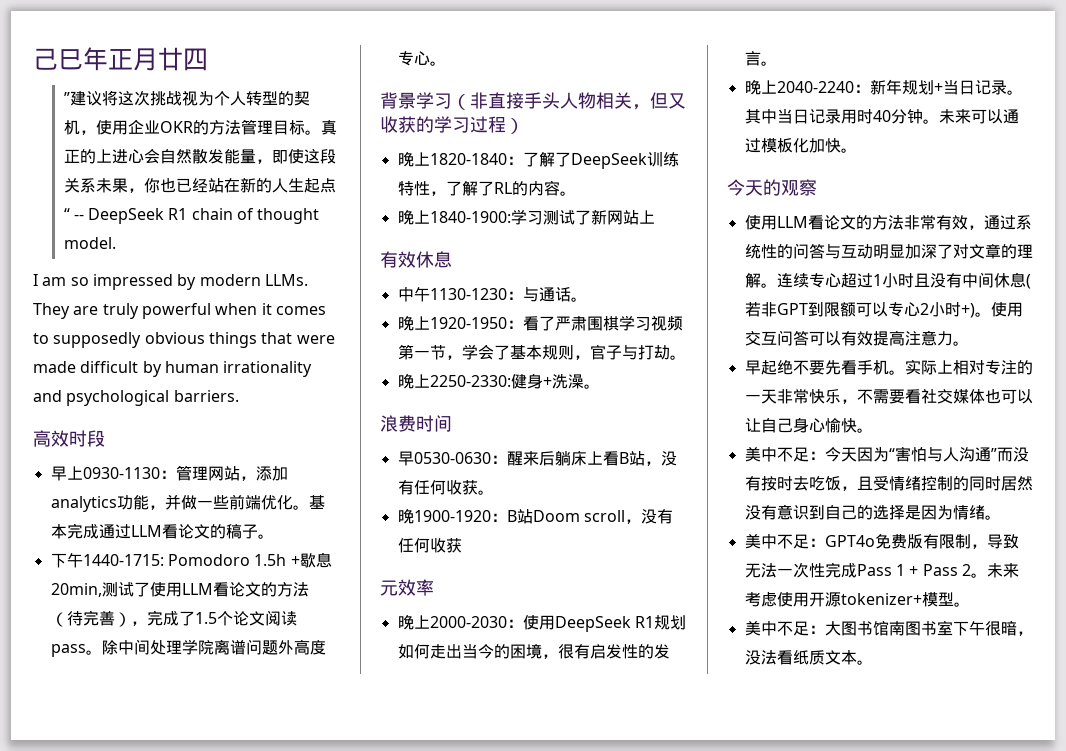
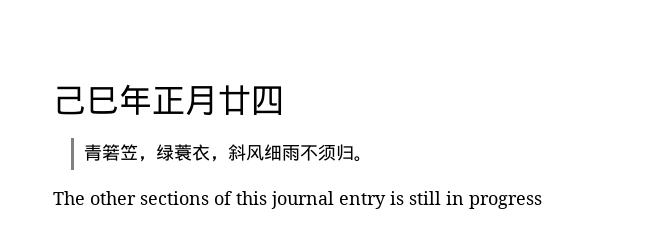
- ”建议将这次挑战视为个人转型的契机，使用企业OKR的方法管理目标。真正的上进心会自然散发能量，即使这段关系未果，你也已经站在新的人生起点“ -- DeepSeek R1 chain of thought model.
- I am so impressed by modern LLMs. They are truly powerful when it comes to supposedly obvious things that were made difficult by human irrationality and psychological barriers.
- 高效时段
- 早上0930-1130：管理网站，添加analytics功能，并做一些前端优化。基本完成通过LLM看论文的稿子。
- 下午1440-1715: Pomodoro 1.5h +歇息20min,测试了使用LLM看论文的方法（待完善），完成了1.5个论文阅读pass。除中间处理学院离谱问题外高度专心。
- 背景学习（非直接手头人物相关，但又收获的学习过程）
- 晚上1820-1840：了解了DeepSeek训练特性，了解了RL的内容。
- 晚上1840-1900:学习测试了新网站上
- 有效休息
- 中午1130-1230：与通话。
- 晚上1920-1950：看了严肃围棋学习视频第一节，学会了基本规则，官子与打劫。
- 晚上2250-2330:健身+洗澡。
- 浪费时间
- 早0530-0630：醒来后躺床上看B站，没有任何收获。
- 晚1900-1920：B站Doom scroll，没有任何收获
- 元效率
- 晚上2000-2030：使用DeepSeek R1规划如何走出当今的困境，很有启发性的发言。
- 晚上2040-2240：新年规划+当日记录。其中当日记录用时40分钟。未来可以通过模板化加快。
- 今天的观察
- 使用LLM看论文的方法非常有效，通过系统性的问答与互动明显加深了对文章的理解。连续专心超过1小时且没有中间休息(若非GPT到限额可以专心2小时+)。使用交互问答可以有效提高注意力。
- 早起绝不要先看手机。实际上相对专注的一天非常快乐，不需要看社交媒体也可以让自己身心愉快。
- 美中不足：今天因为“害怕与人沟通”而没有按时去吃饭，且受情绪控制的同时居然没有意识到自己的选择是因为情绪。
- 美中不足：GPT4o免费版有限制，导致无法一次性完成Pass 1 + Pass 2。未来考虑使用开源tokenizer+模型。
- 美中不足：大图书馆南图书室下午很暗，没法看纸质文本。
+ 青箬笠，绿蓑衣，斜风细雨不须归。
+ The other sections of this journal entry is still in progress

